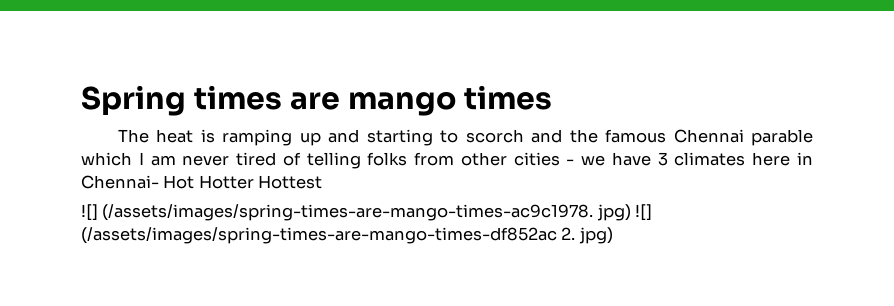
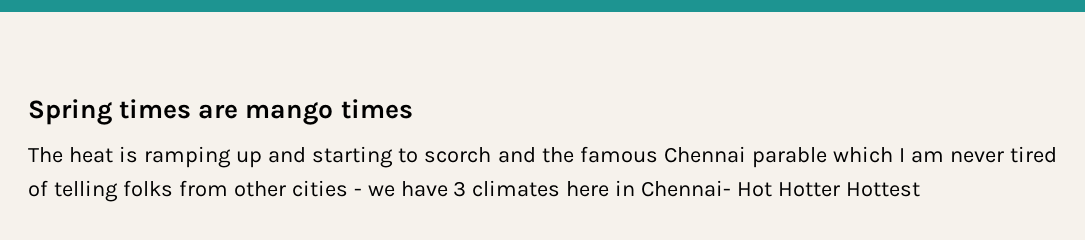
- ![] (/assets/images/spring-times-are-mango-times-ac9c1978. jpg) ![] (/assets/images/spring-times-are-mango-times-df852ac 2. jpg)

